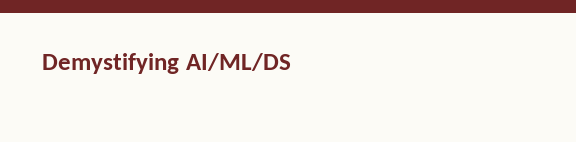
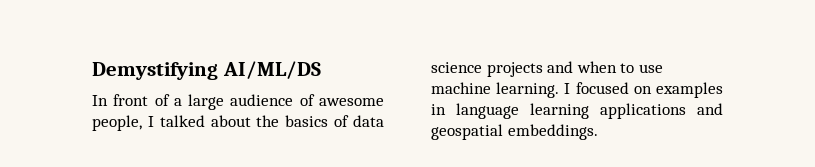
+ In front of a large audience of awesome people, I talked about the basics of data science projects and when to use machine learning. I focused on examples in language learning applications and geospatial embeddings.

